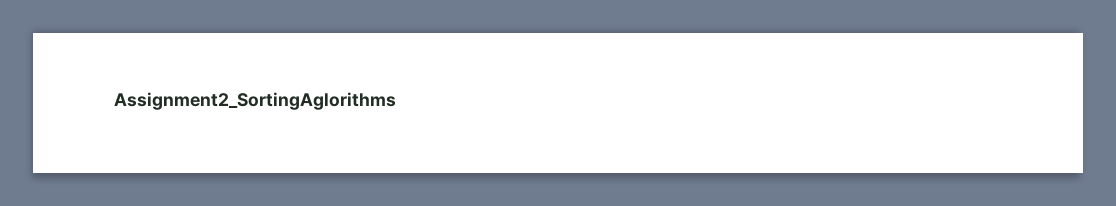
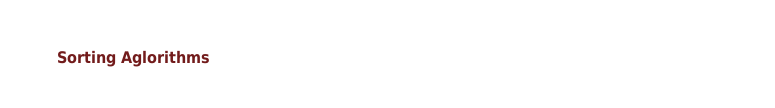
- Assignment2_SortingAglorithms
+ Sorting Aglorithms

